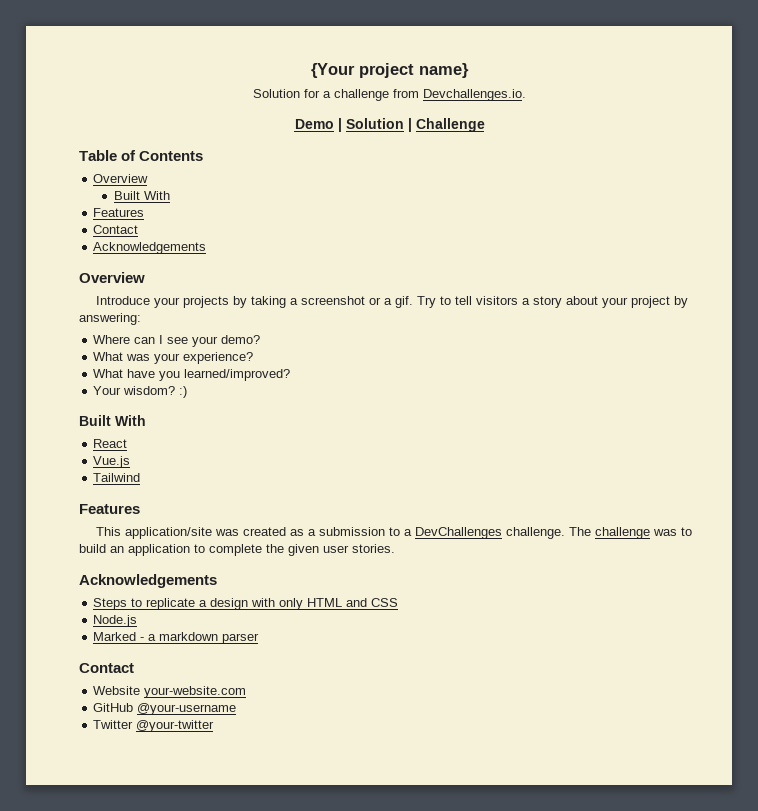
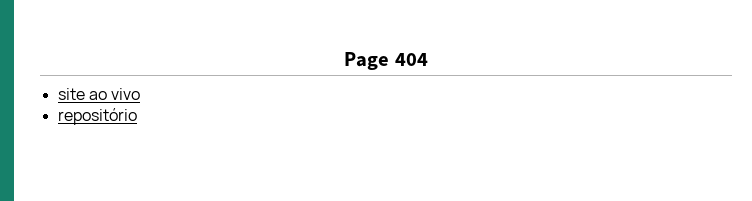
- {Your project name}
- Solution for a challenge from Devchallenges.io.
- Demo | Solution | Challenge
- Table of Contents
- Overview
- Built With
- Features
- Contact
- Acknowledgements
- Overview
- Introduce your projects by taking a screenshot or a gif. Try to tell visitors a story about your project by answering:
- Where can I see your demo?
- What was your experience?
- What have you learned/improved?
- Your wisdom? :)
- Built With
- React
- Vue.js
- Tailwind
- Features
- This application/site was created as a submission to a DevChallenges challenge. The challenge was to build an application to complete the given user stories.
- Acknowledgements
- Steps to replicate a design with only HTML and CSS
- Node.js
- Marked - a markdown parser
- Contact
- Website your-website.com
- GitHub @your-username
- Twitter @your-twitter
+ Page 404
+ site ao vivo
+ repositório

